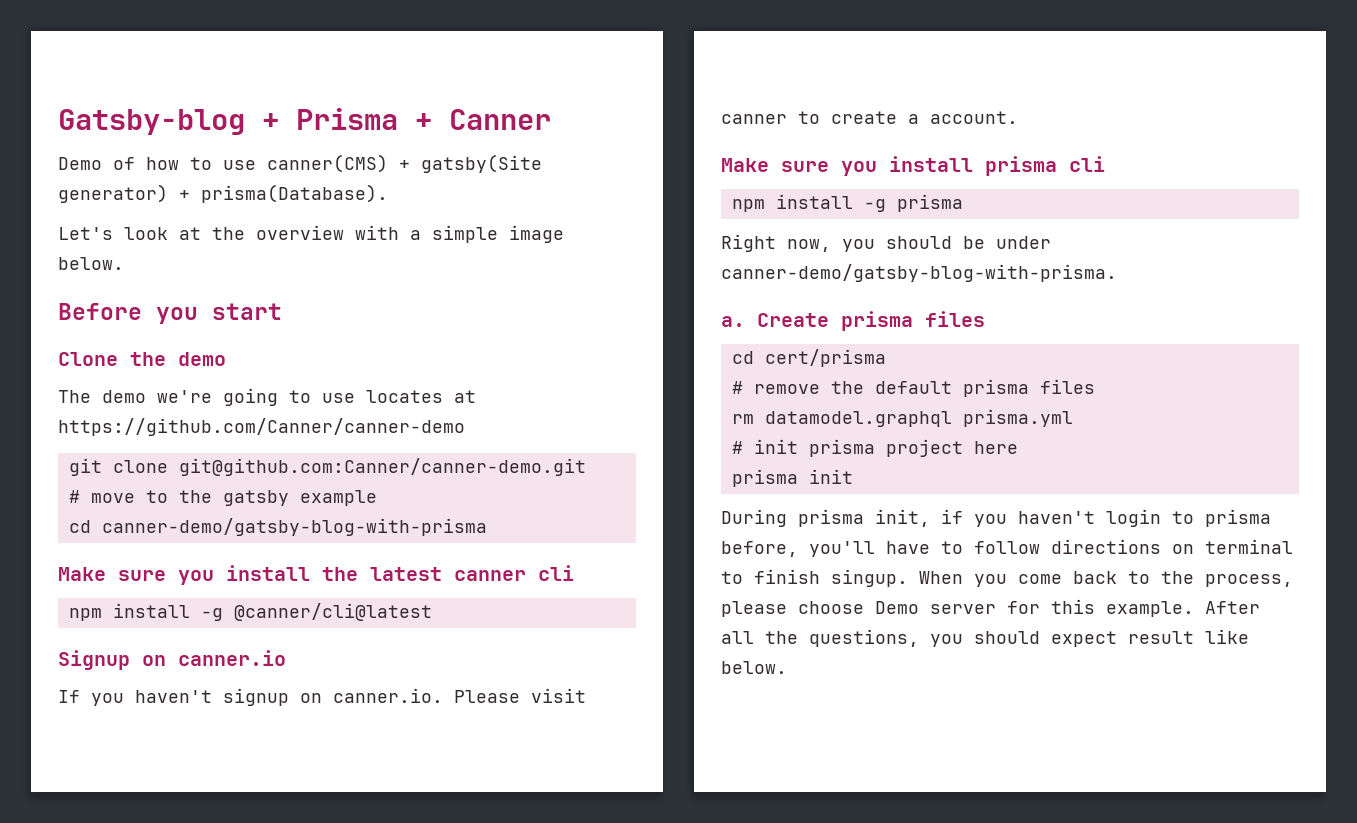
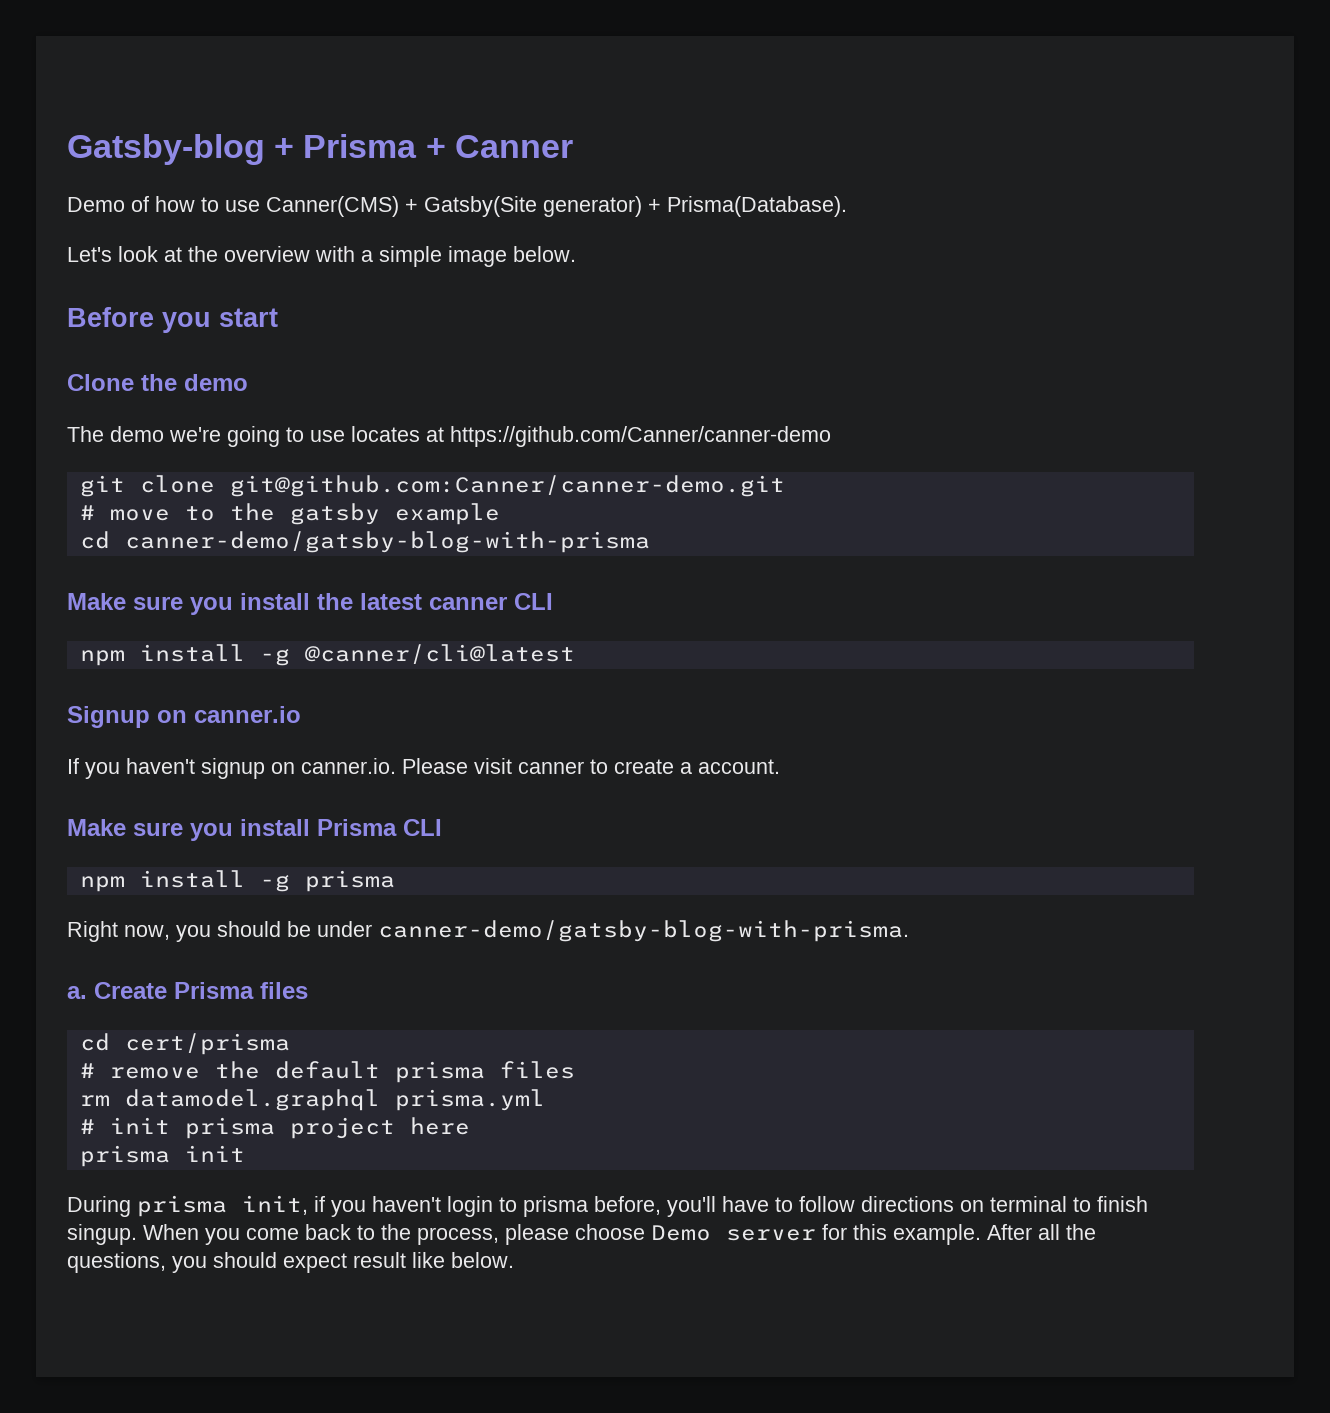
- Demo of how to use canner(CMS) + gatsby(Site generator) + prisma(Database).
+ Demo of how to use Canner(CMS) + Gatsby(Site generator) + Prisma(Database).
- Make sure you install the latest canner cli
+ Make sure you install the latest canner CLI
- Make sure you install prisma cli
+ Make sure you install Prisma CLI
- Create prisma files
+ Create Prisma files

